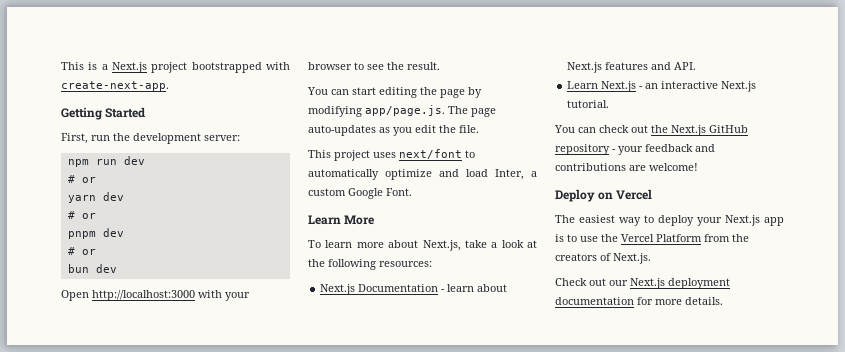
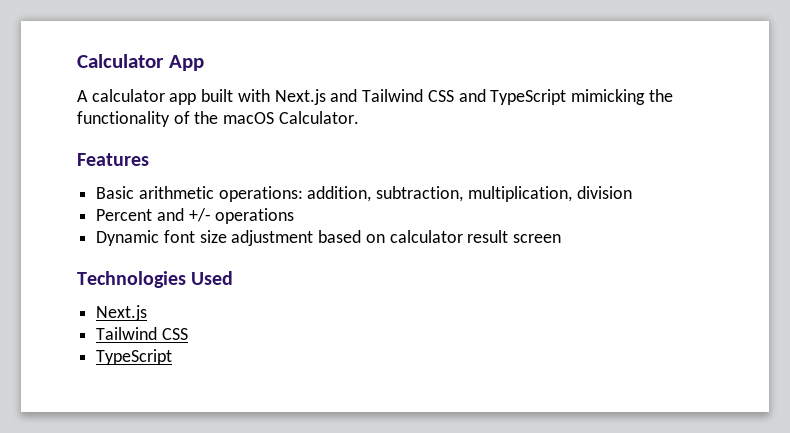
- This is a Next.js project bootstrapped with create-next-app.
- Getting Started
- First, run the development server:
- npm run dev
- # or
- yarn dev
- # or
- pnpm dev
- # or
- bun dev
- Open http://localhost:3000 with your browser to see the result.
- You can start editing the page by modifying app/page.js. The page auto-updates as you edit the file.
- This project uses next/font to automatically optimize and load Inter, a custom Google Font.
- Learn More
- To learn more about Next.js, take a look at the following resources:
- Next.js Documentation - learn about Next.js features and API.
- Learn Next.js - an interactive Next.js tutorial.
- You can check out the Next.js GitHub repository - your feedback and contributions are welcome!
- Deploy on Vercel
- The easiest way to deploy your Next.js app is to use the Vercel Platform from the creators of Next.js.
- Check out our Next.js deployment documentation for more details.
+ Calculator App
+ A calculator app built with Next.js and Tailwind CSS and TypeScript mimicking the functionality of the macOS Calculator.
+ Features
+ Basic arithmetic operations: addition, subtraction, multiplication, division
+ Percent and +/- operations
+ Dynamic font size adjustment based on calculator result screen
+ Technologies Used
+ Next.js
+ Tailwind CSS
+ TypeScript

